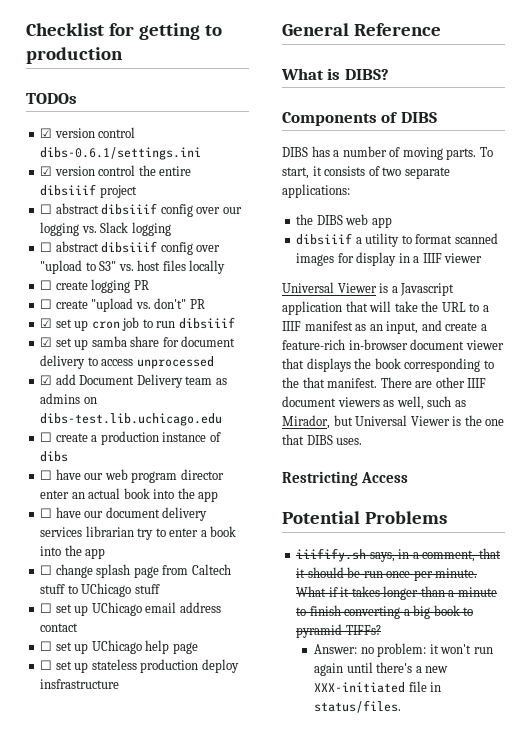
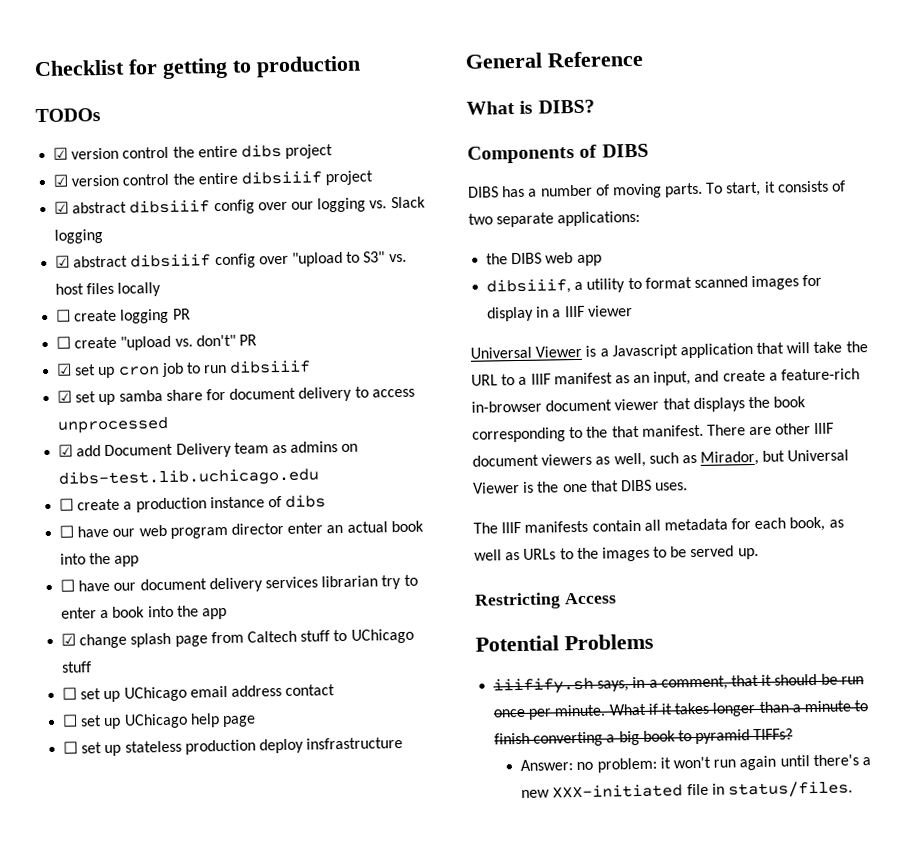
- ☑ version control dibs-0.6.1/settings.ini
+ ☑ version control the entire dibs project
- ☐ abstract dibsiiif config over our logging vs. Slack logging
+ ☑ abstract dibsiiif config over our logging vs. Slack logging
- ☐ abstract dibsiiif config over "upload to S3" vs. host files locally
+ ☑ abstract dibsiiif config over "upload to S3" vs. host files locally
- ☐ change splash page from Caltech stuff to UChicago stuff
+ ☑ change splash page from Caltech stuff to UChicago stuff
- dibsiiif a utility to format scanned images for display in a IIIF viewer
+ dibsiiif, a utility to format scanned images for display in a IIIF viewer
+ The IIIF manifests contain all metadata for each book, as well as URLs to the images to be served up.

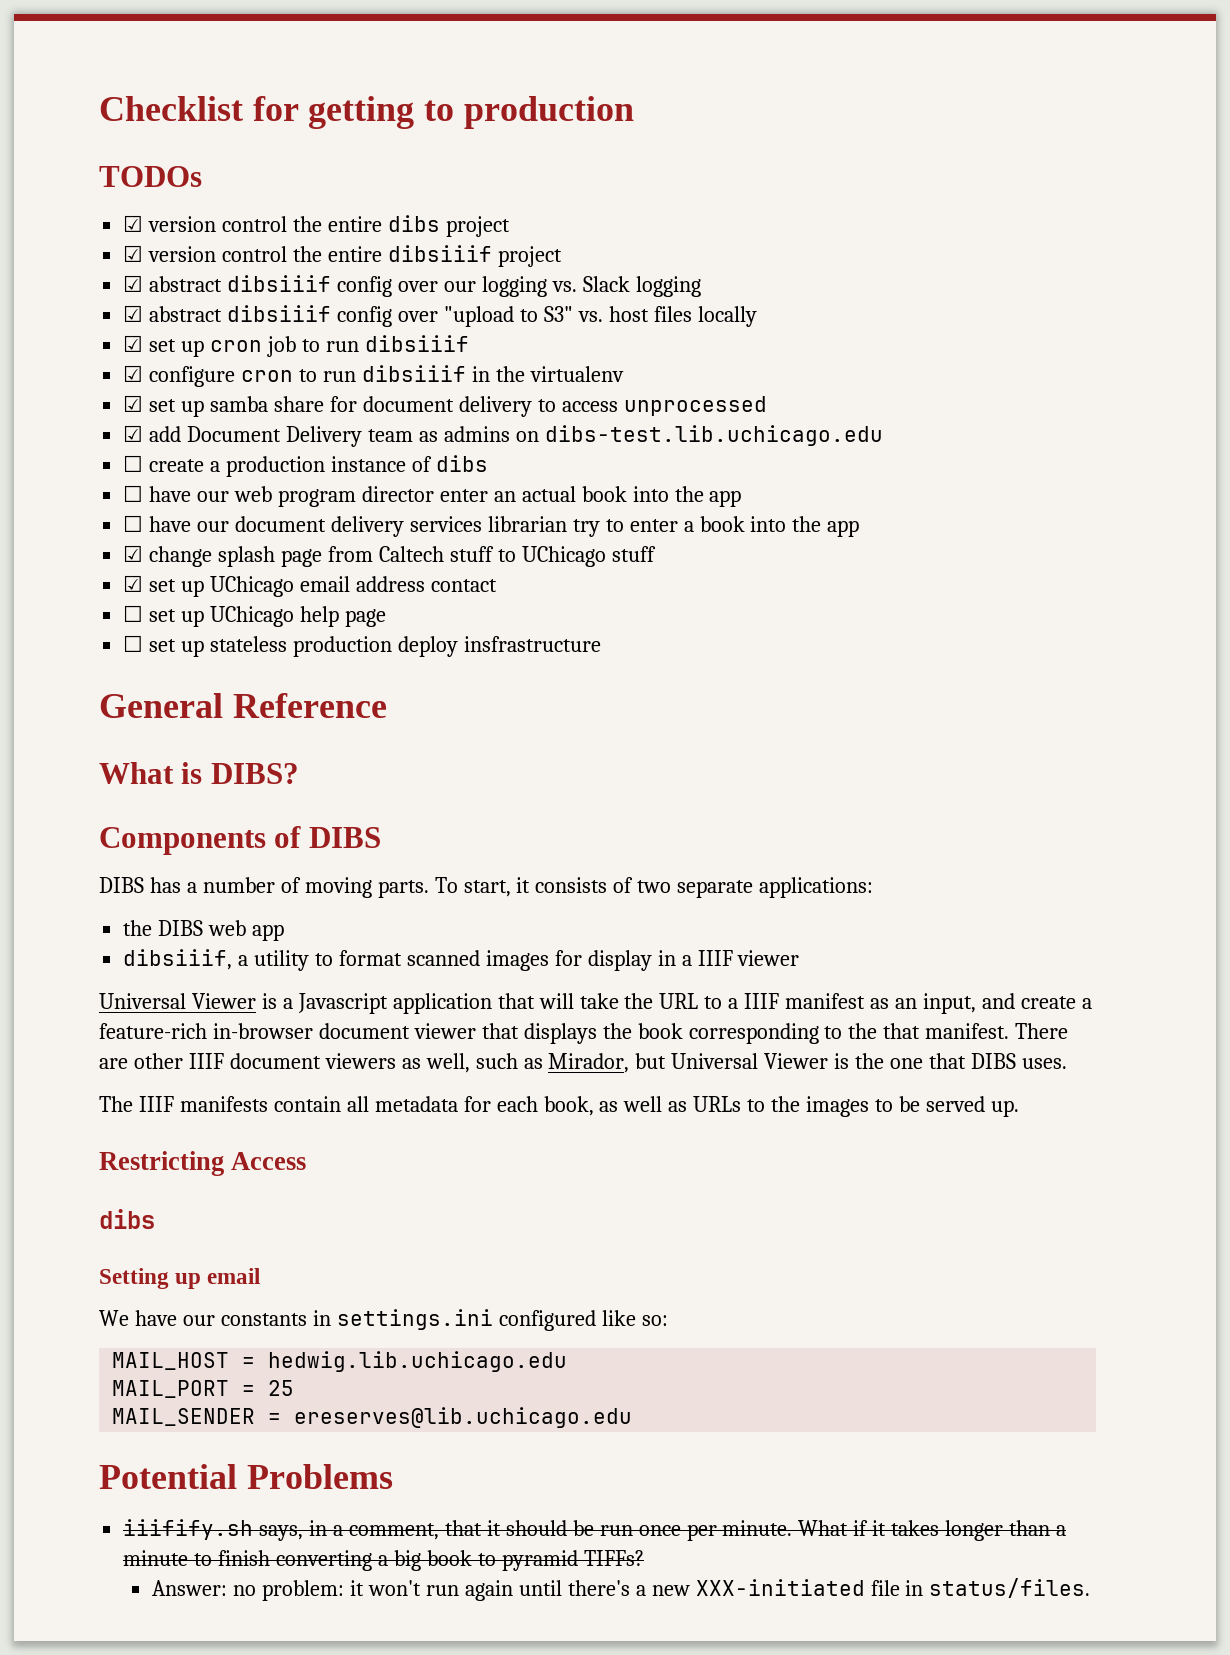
- ☐ create logging PR
- ☐ create "upload vs. don't" PR
+ ☑ configure cron to run dibsiiif in the virtualenv
- ☐ set up UChicago email address contact
+ ☑ set up UChicago email address contact
  Restricting Access
+ dibs
+ Setting up email
+ We have our constants in settings.ini configured like so:
+ MAIL_HOST = hedwig.lib.uchicago.edu
+ MAIL_PORT = 25
+ MAIL_SENDER = ereserves@lib.uchicago.edu

